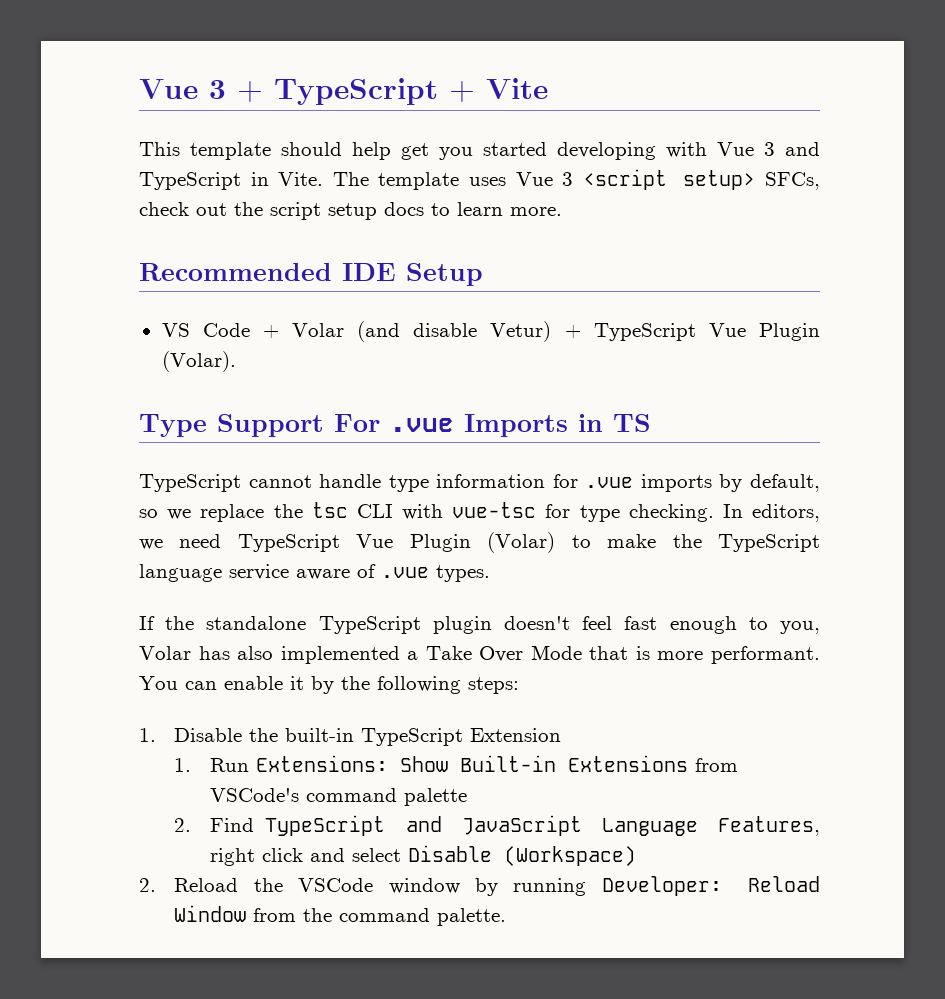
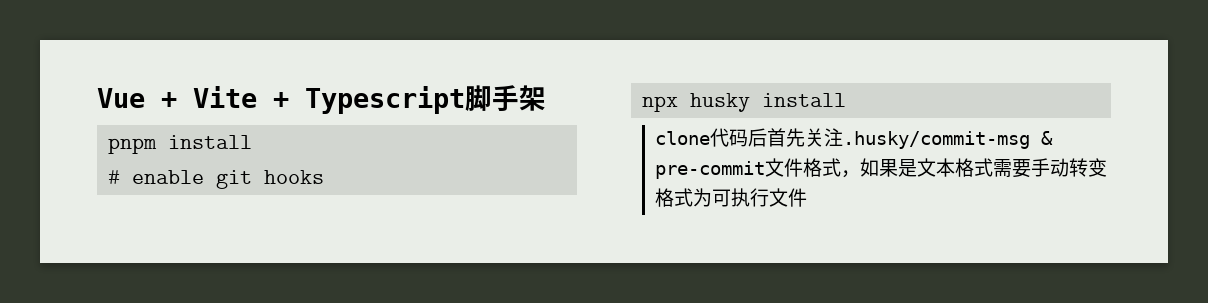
- Vue 3 + TypeScript + Vite
- This template should help get you started developing with Vue 3 and TypeScript in Vite. The template uses Vue 3 <script setup> SFCs, check out the script setup docs to learn more.
- Recommended IDE Setup
- VS Code + Volar (and disable Vetur) + TypeScript Vue Plugin (Volar).
- Type Support For .vue Imports in TS
- TypeScript cannot handle type information for .vue imports by default, so we replace the tsc CLI with vue-tsc for type checking. In editors, we need TypeScript Vue Plugin (Volar) to make the TypeScript language service aware of .vue types.
- If the standalone TypeScript plugin doesn't feel fast enough to you, Volar has also implemented a Take Over Mode that is more performant. You can enable it by the following steps:
- 1. Disable the built-in TypeScript Extension
- 1. Run Extensions: Show Built-in Extensions from VSCode's command palette
- 2. Find TypeScript and JavaScript Language Features, right click and select Disable (Workspace)
- 2. Reload the VSCode window by running Developer: Reload Window from the command palette.
+ Vue + Vite + Typescript脚手架
+ pnpm install
+ # enable git hooks
+ npx husky install
+ clone代码后首先关注.husky/commit-msg & pre-commit文件格式，如果是文本格式需要手动转变格式为可执行文件

